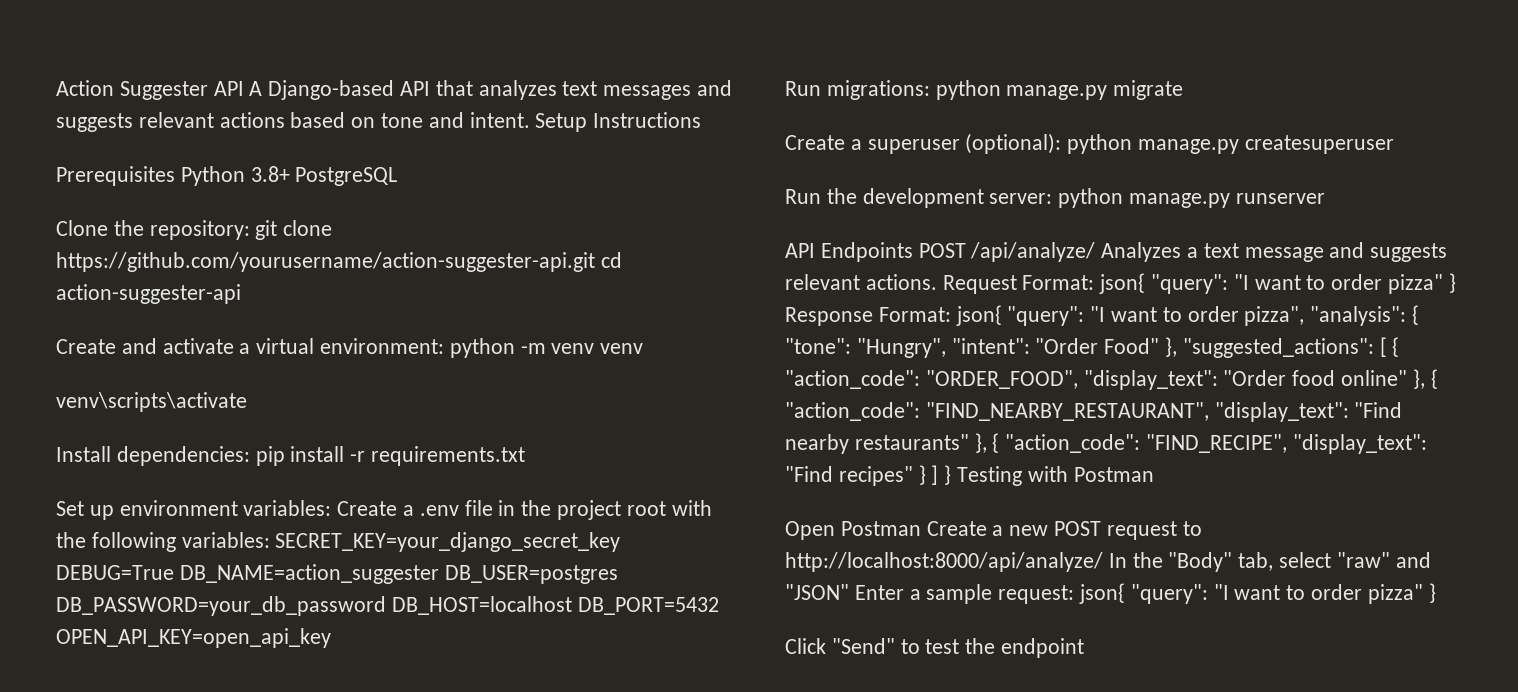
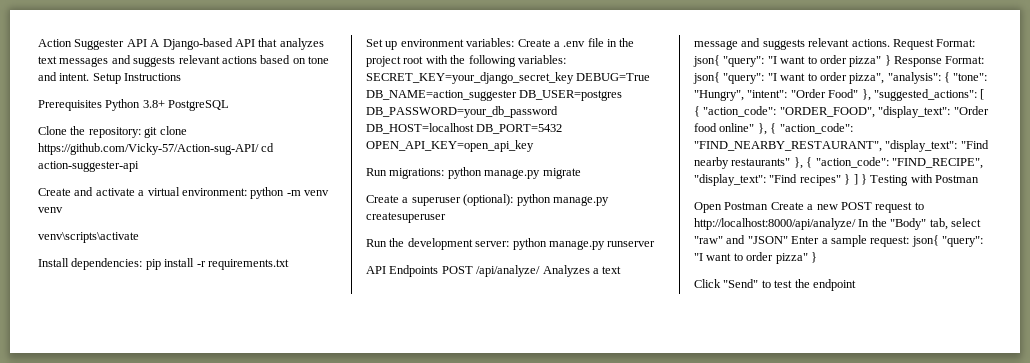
- Clone the repository: git clone https://github.com/yourusername/action-suggester-api.git cd action-suggester-api
+ Clone the repository: git clone https://github.com/Vicky-57/Action-sug-API/ cd action-suggester-api

